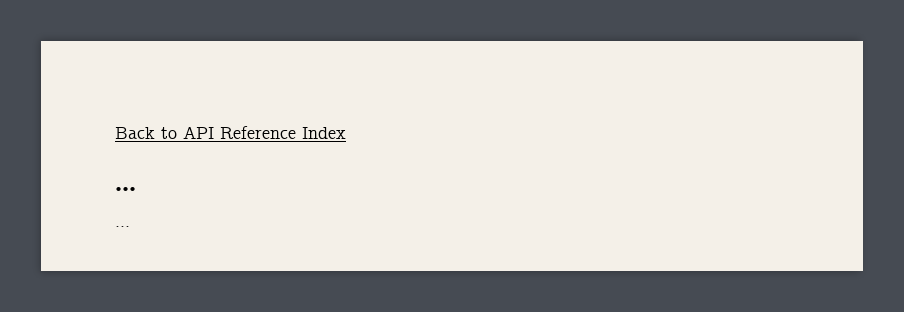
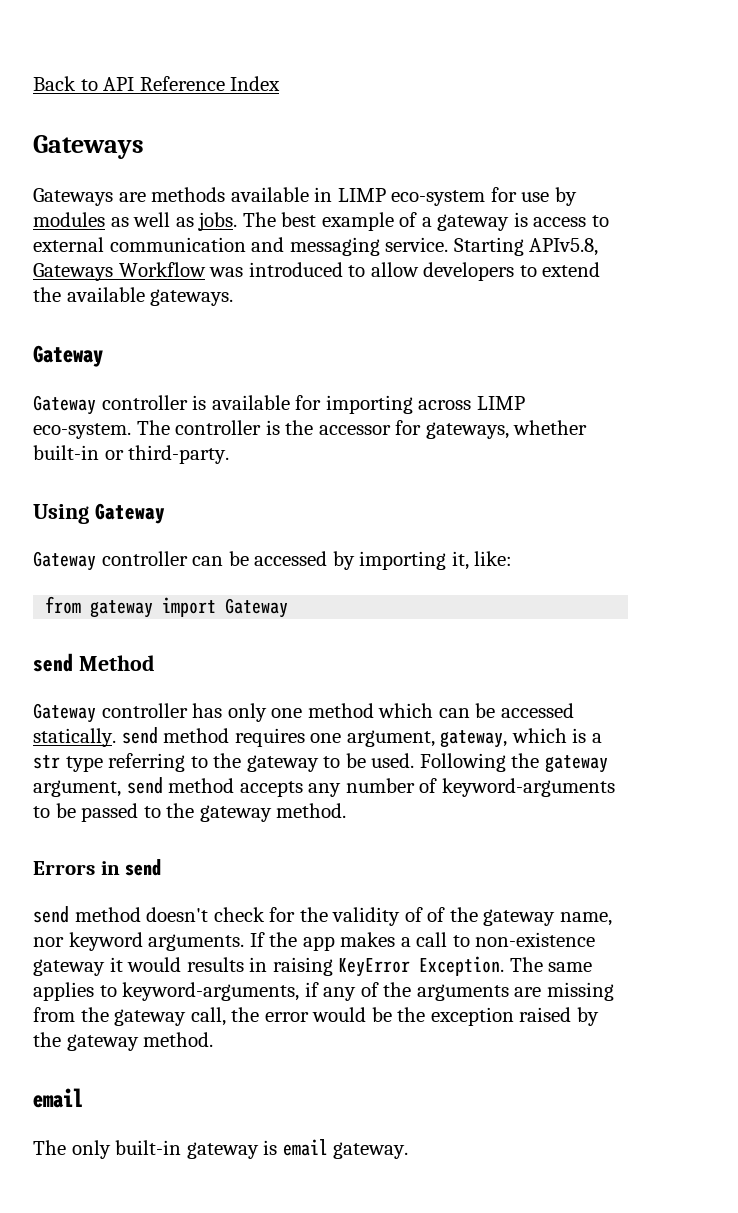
  Back to API Reference Index
- ...
- ...
+ Gateways
+ Gateways are methods available in LIMP eco-system for use by modules as well as jobs. The best example of a gateway is access to external communication and messaging service. Starting APIv5.8, Gateways Workflow was introduced to allow developers to extend the available gateways.
+ Gateway
+ Gateway controller is available for importing across LIMP eco-system. The controller is the accessor for gateways, whether built-in or third-party.
+ Using Gateway
+ Gateway controller can be accessed by importing it, like:
+ from gateway import Gateway
+ send Method
+ Gateway controller has only one method which can be accessed statically. send method requires one argument, gateway, which is a str type referring to the gateway to be used. Following the gateway argument, send method accepts any number of keyword-arguments to be passed to the gateway method.
+ Errors in send
+ send method doesn't check for the validity of of the gateway name, nor keyword arguments. If the app makes a call to non-existence gateway it would results in raising KeyError Exception. The same applies to keyword-arguments, if any of the arguments are missing from the gateway call, the error would be the exception raised by the gateway method.
+ email
+ The only built-in gateway is email gateway.

